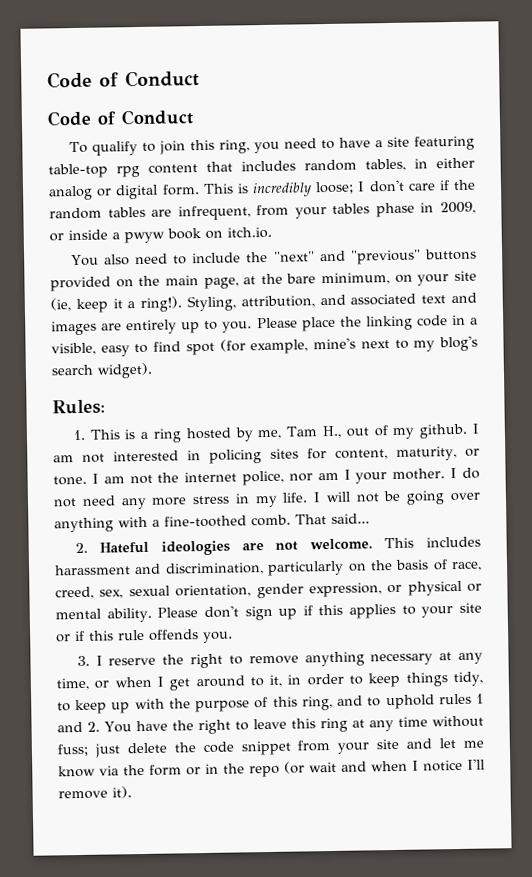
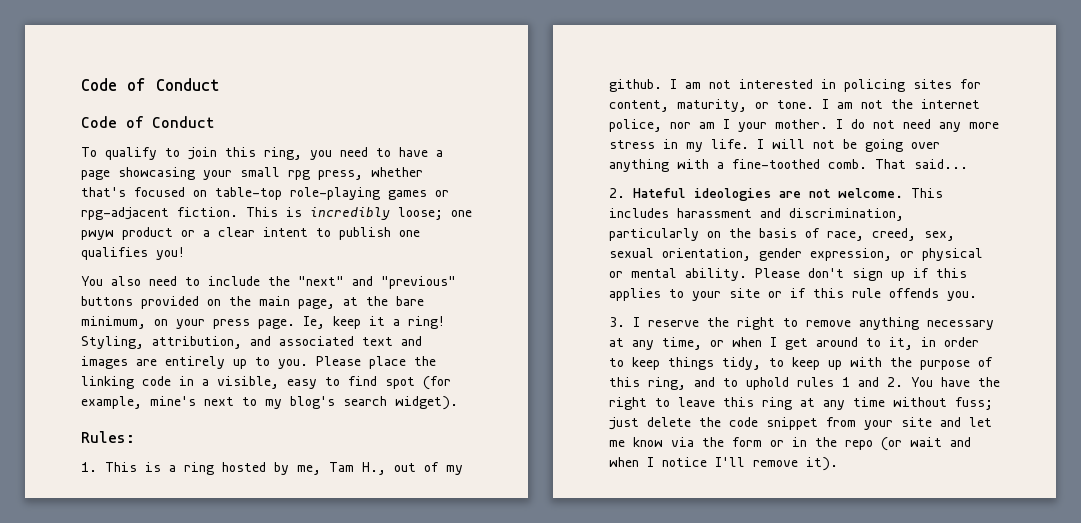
- To qualify to join this ring, you need to have a site featuring table-top rpg content that includes random tables, in either analog or digital form. This is incredibly loose; I don't care if the random tables are infrequent, from your tables phase in 2009, or inside a pwyw book on itch.io.
+ To qualify to join this ring, you need to have a page showcasing your small rpg press, whether that's focused on table-top role-playing games or rpg-adjacent fiction. This is incredibly loose; one pwyw product or a clear intent to publish one qualifies you!
- You also need to include the "next" and "previous" buttons provided on the main page, at the bare minimum, on your site (ie, keep it a ring!).
+ You also need to include the "next" and "previous" buttons provided on the main page, at the bare minimum, on your press page. Ie, keep it a ring!

